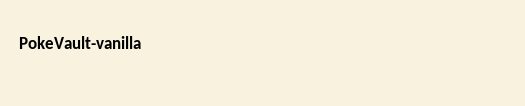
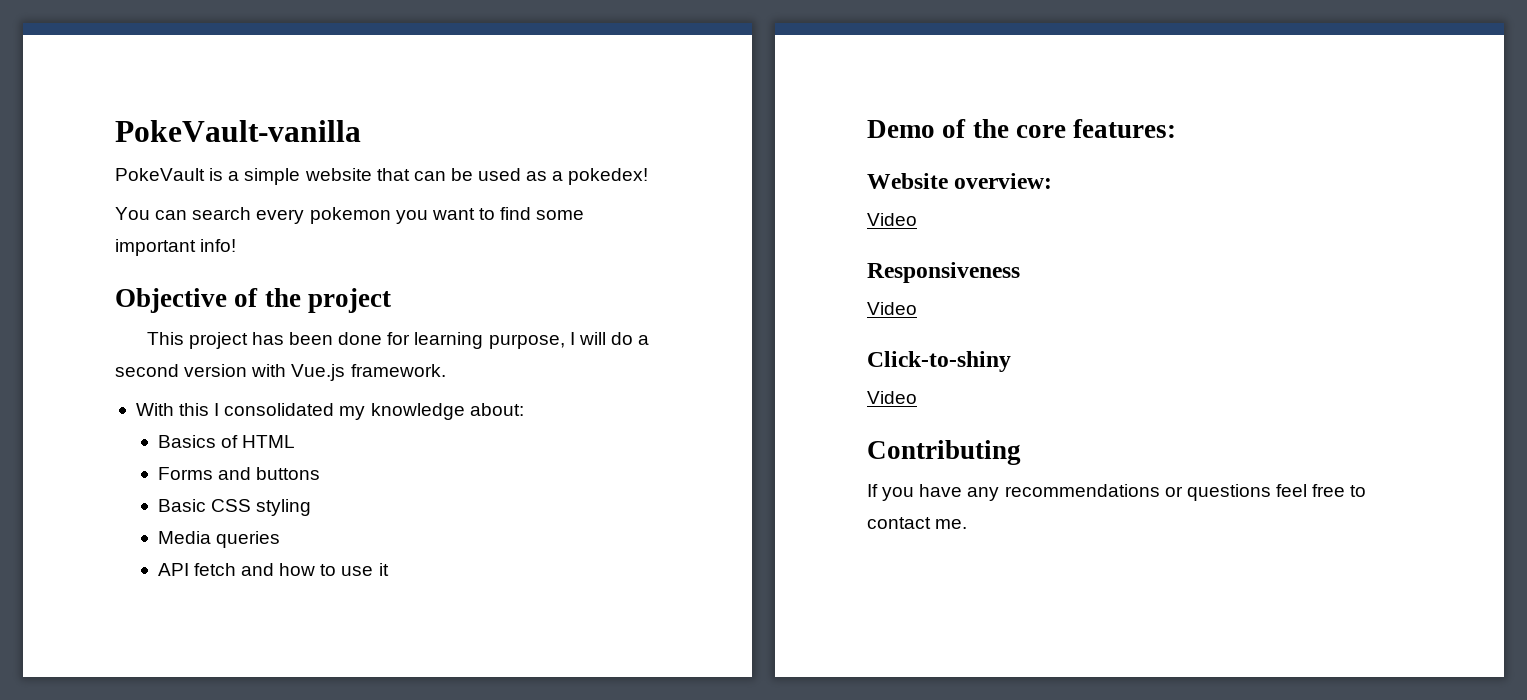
+ PokeVault is a simple website that can be used as a pokedex!
+ You can search every pokemon you want to find some important info!
+ Objective of the project
+ This project has been done for learning purpose, I will do a second version with Vue.js framework.
+ With this I consolidated my knowledge about:
+ Basics of HTML
+ Forms and buttons
+ Basic CSS styling
+ Media queries
+ API fetch and how to use it
+ Demo of the core features:
+ Website overview:
+ Video
+ Responsiveness
+ Video
+ Click-to-shiny
+ Video
+ Contributing
+ If you have any recommendations or questions feel free to contact me.

